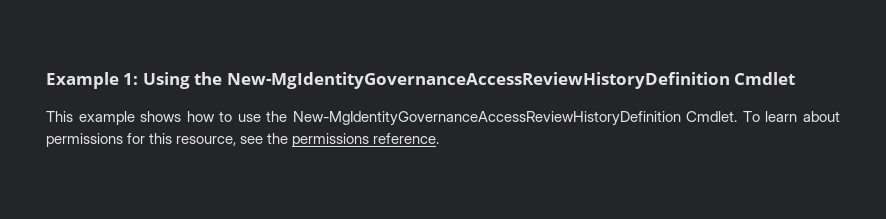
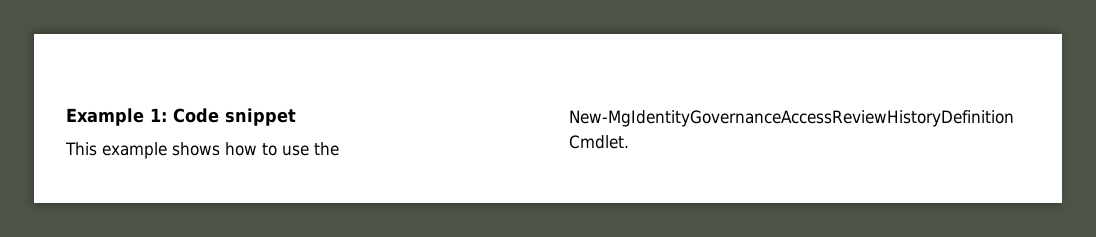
- Example 1: Using the New-MgIdentityGovernanceAccessReviewHistoryDefinition Cmdlet
+ Example 1: Code snippet
- To learn about permissions for this resource, see the permissions reference.

